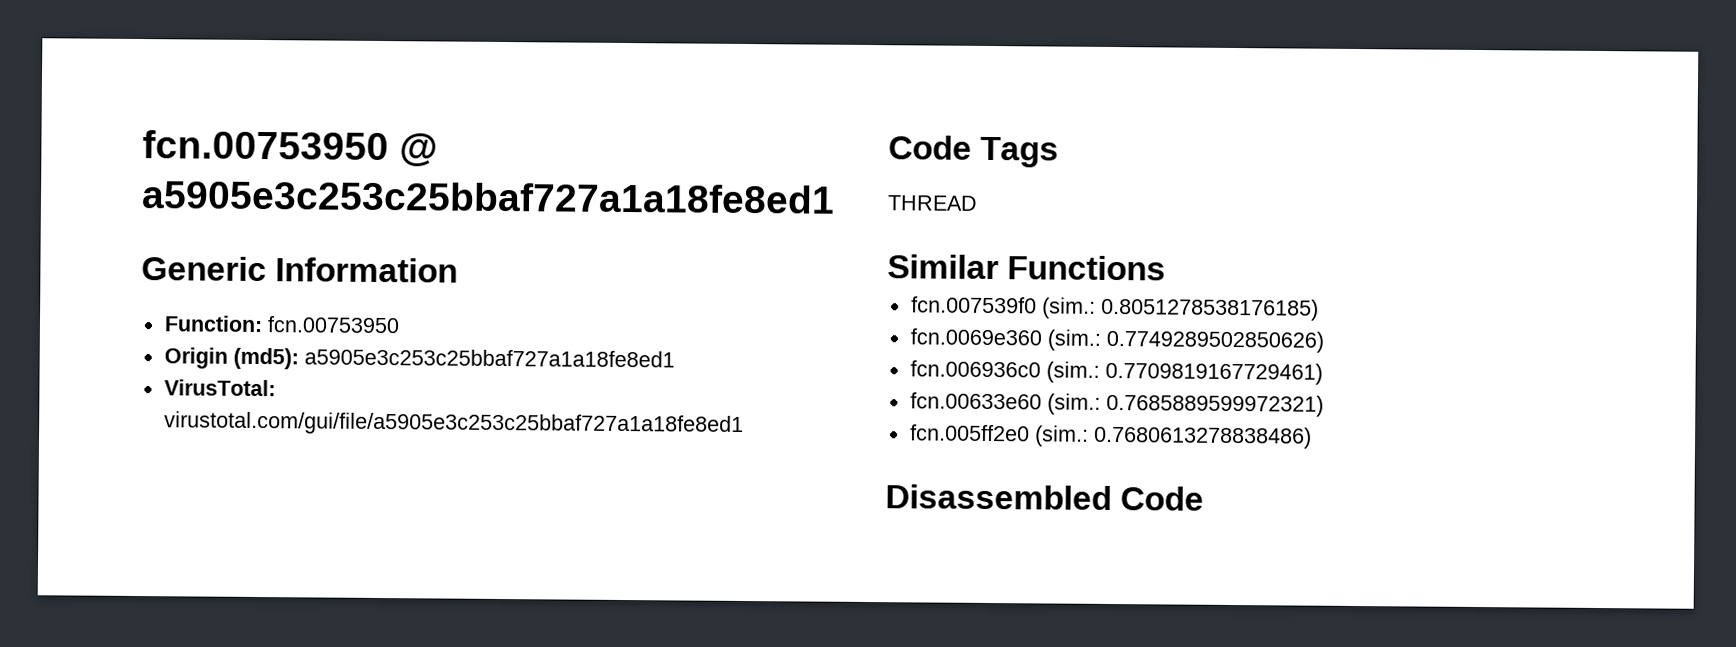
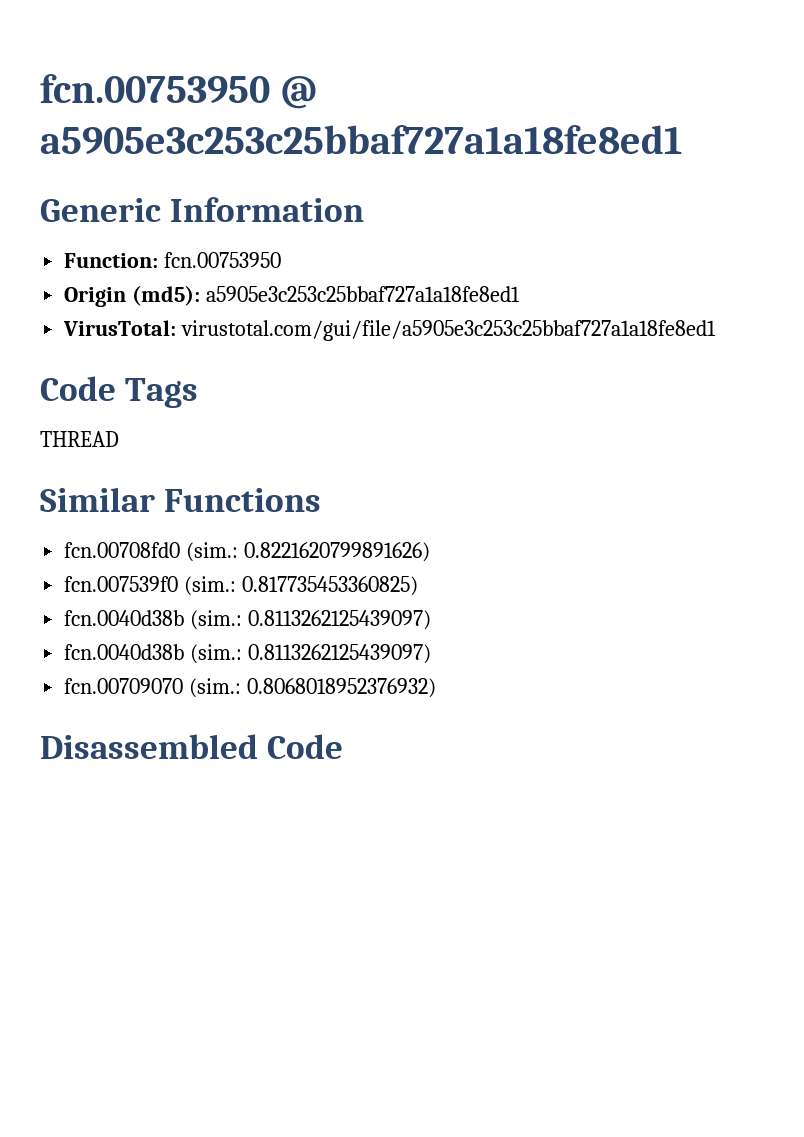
+ fcn.00708fd0 (sim.: 0.8221620799891626)
- fcn.007539f0 (sim.: 0.8051278538176185)
- fcn.0069e360 (sim.: 0.7749289502850626)
- fcn.006936c0 (sim.: 0.7709819167729461)
- fcn.00633e60 (sim.: 0.7685889599972321)
- fcn.005ff2e0 (sim.: 0.7680613278838486)
+ fcn.007539f0 (sim.: 0.817735453360825)
+ fcn.0040d38b (sim.: 0.8113262125439097)
+ fcn.0040d38b (sim.: 0.8113262125439097)
+ fcn.00709070 (sim.: 0.8068018952376932)

